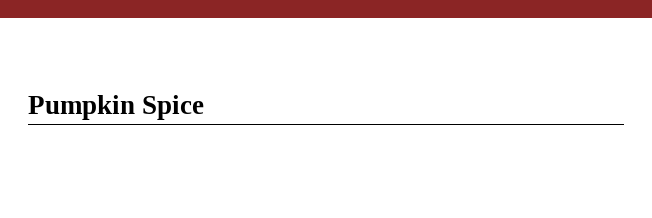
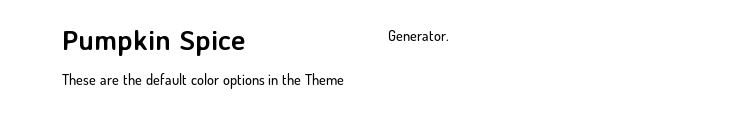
+ These are the default color options in the Theme Generator.

